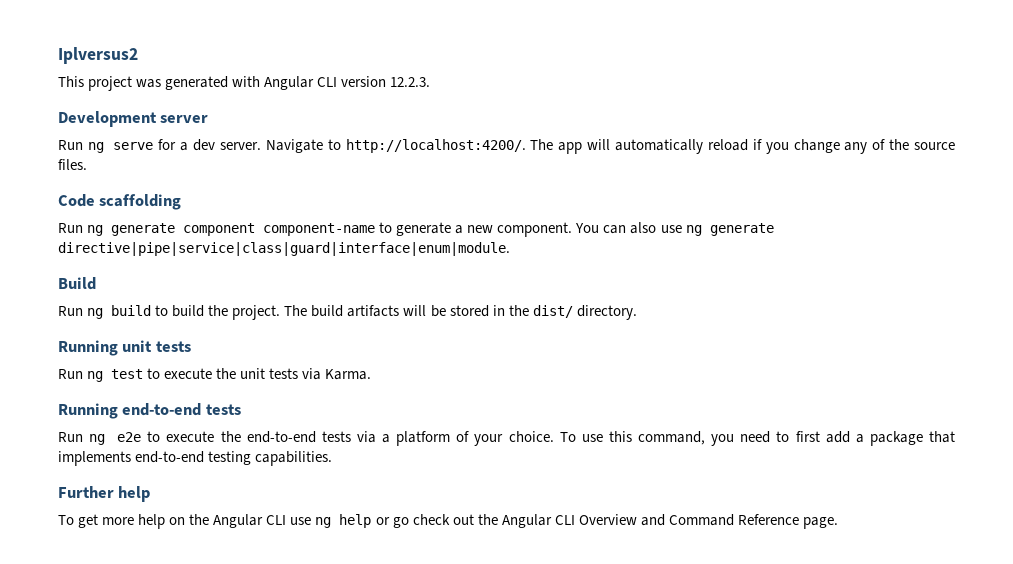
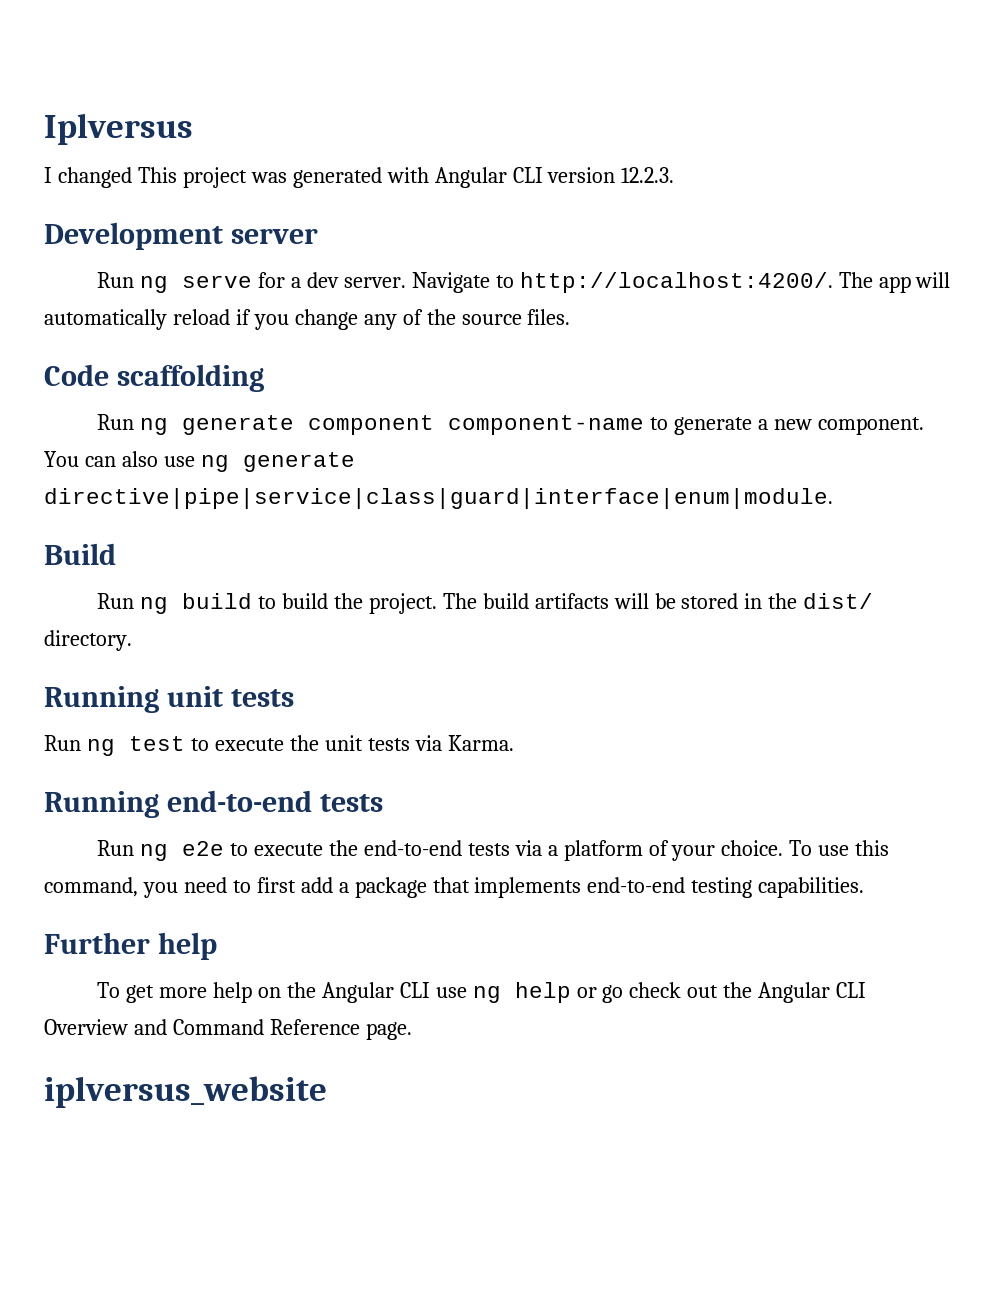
- Iplversus2
- This project was generated with Angular CLI version 12.2.3.
+ Iplversus
+ I changed This project was generated with Angular CLI version 12.2.3.
+ iplversus_website

